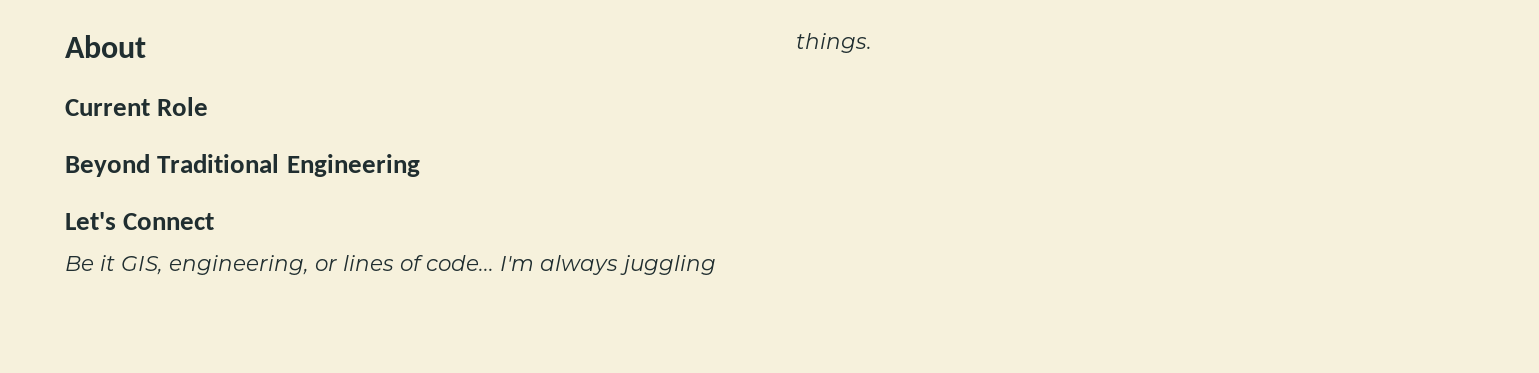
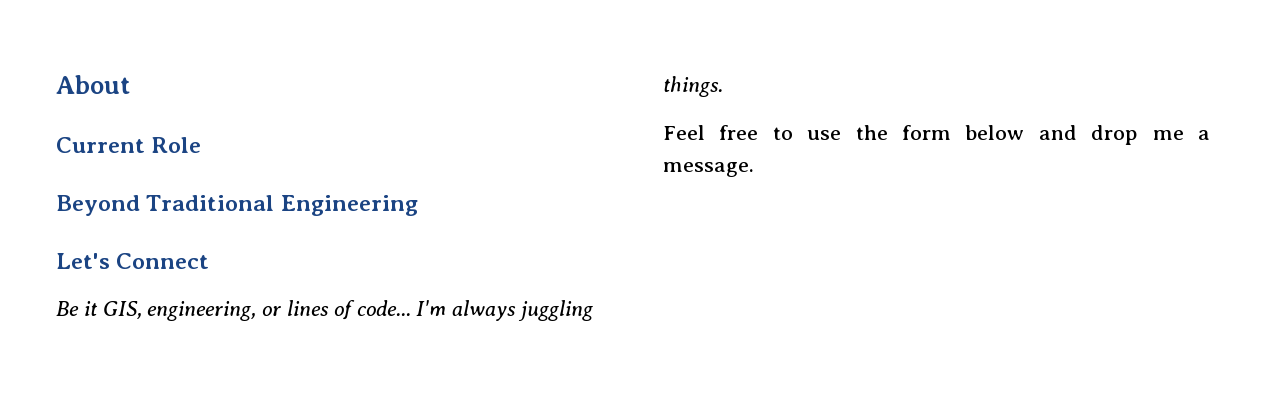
+ Feel free to use the form below and drop me a message.

